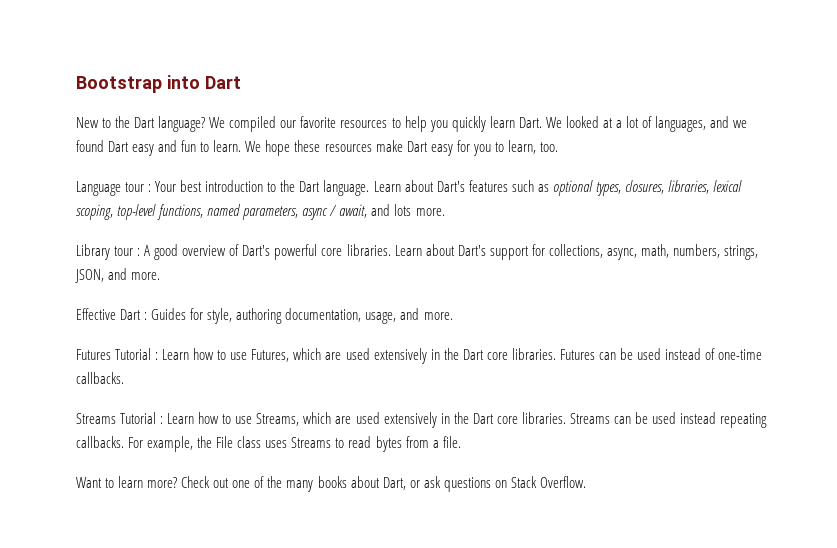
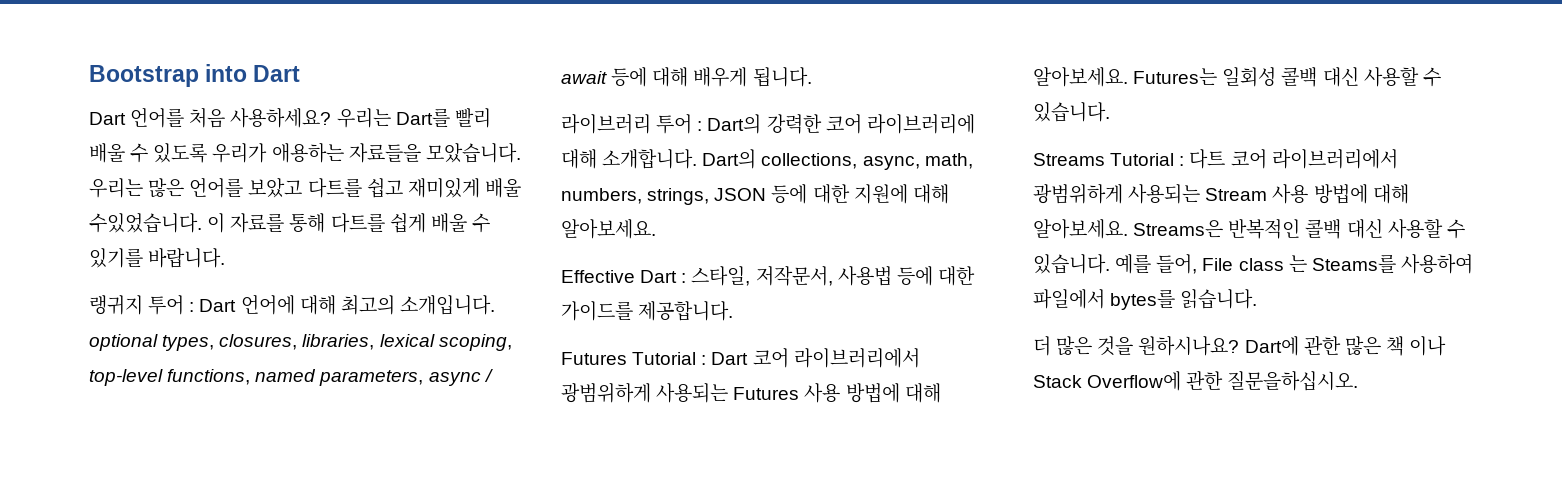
- New to the Dart language? We compiled our favorite resources to help you quickly learn Dart. We looked at a lot of languages, and we found Dart easy and fun to learn. We hope these resources make Dart easy for you to learn, too.
- Language tour : Your best introduction to the Dart language. Learn about Dart's features such as optional types, closures, libraries, lexical scoping, top-level functions, named parameters, async / await, and lots more.
- Library tour : A good overview of Dart's powerful core libraries. Learn about Dart's support for collections, async, math, numbers, strings, JSON, and more.
- Effective Dart : Guides for style, authoring documentation, usage, and more.
- Futures Tutorial : Learn how to use Futures, which are used extensively in the Dart core libraries. Futures can be used instead of one-time callbacks.
- Streams Tutorial : Learn how to use Streams, which are used extensively in the Dart core libraries. Streams can be used instead repeating callbacks. For example, the File class uses Streams to read bytes from a file.
- Want to learn more? Check out one of the many books about Dart, or ask questions on Stack Overflow.
+ Dart 언어를 처음 사용하세요? 우리는 Dart를 빨리 배울 수 있도록 우리가 애용하는 자료들을 모았습니다. 우리는 많은 언어를 보았고 다트를 쉽고 재미있게 배울 수있었습니다. 이 자료를 통해 다트를 쉽게 배울 수 있기를 바랍니다.
+ 랭귀지 투어 : Dart 언어에 대해 최고의 소개입니다. optional types, closures, libraries, lexical scoping, top-level functions, named parameters, async / await 등에 대해 배우게 됩니다.
+ 라이브러리 투어 : Dart의 강력한 코어 라이브러리에 대해 소개합니다. Dart의 collections, async, math, numbers, strings, JSON 등에 대한 지원에 대해 알아보세요.
+ Effective Dart : 스타일, 저작문서, 사용법 등에 대한 가이드를 제공합니다.
+ Futures Tutorial : Dart 코어 라이브러리에서 광범위하게 사용되는 Futures 사용 방법에 대해 알아보세요. Futures는 일회성 콜백 대신 사용할 수 있습니다.
+ Streams Tutorial : 다트 코어 라이브러리에서 광범위하게 사용되는 Stream 사용 방법에 대해 알아보세요. Streams은 반복적인 콜백 대신 사용할 수 있습니다. 예를 들어, File class 는 Steams를 사용하여 파일에서 bytes를 읽습니다.
+ 더 많은 것을 원하시나요? Dart에 관한 많은 책 이나 Stack Overflow에 관한 질문을하십시오.

